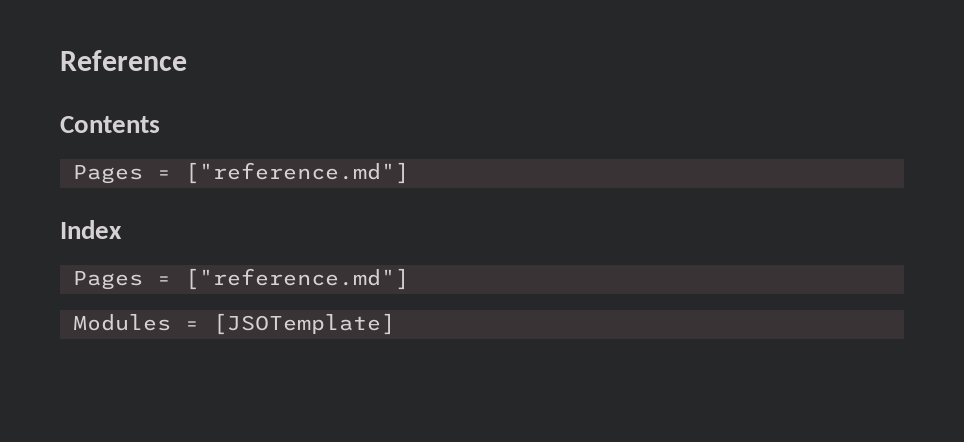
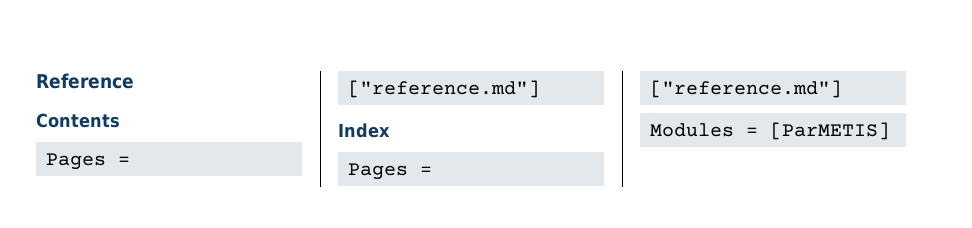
- Modules = [JSOTemplate]
+ Modules = [ParMETIS]

